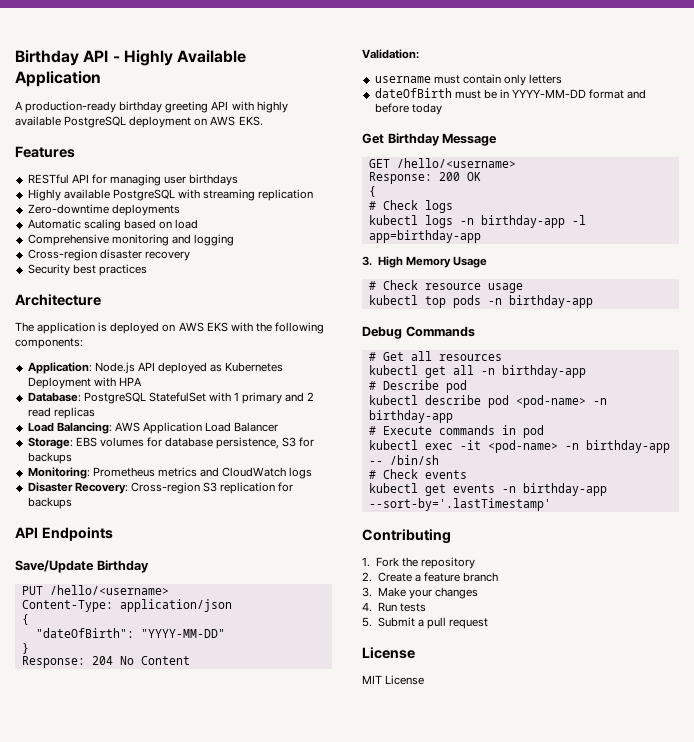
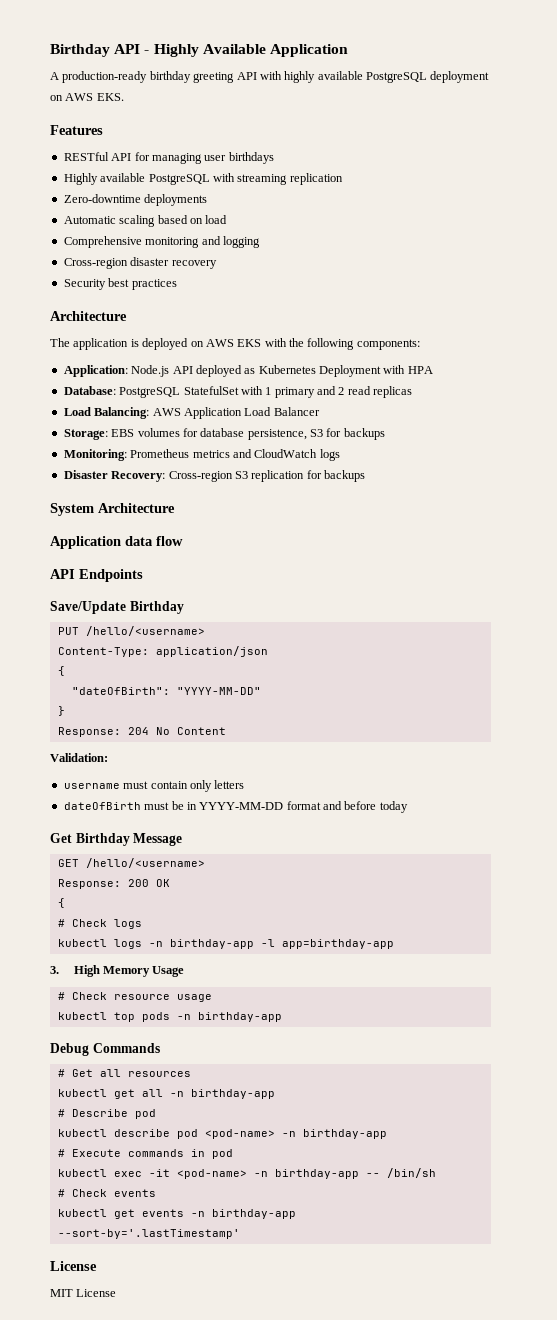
+ System Architecture
+ Application data flow
- Contributing
- 1. Fork the repository
- 2. Create a feature branch
- 3. Make your changes
- 4. Run tests
- 5. Submit a pull request

